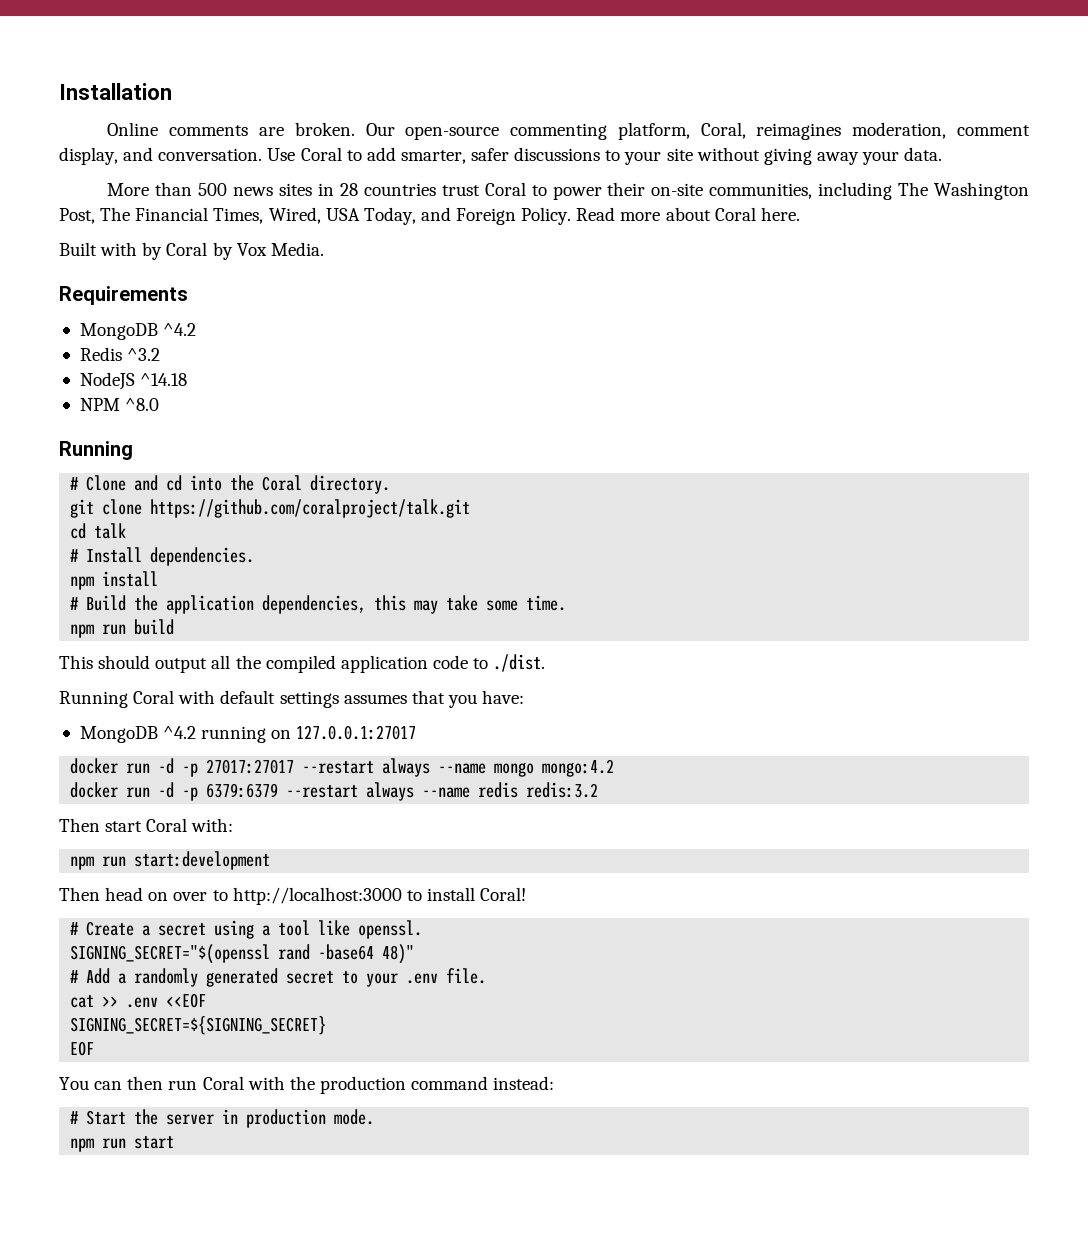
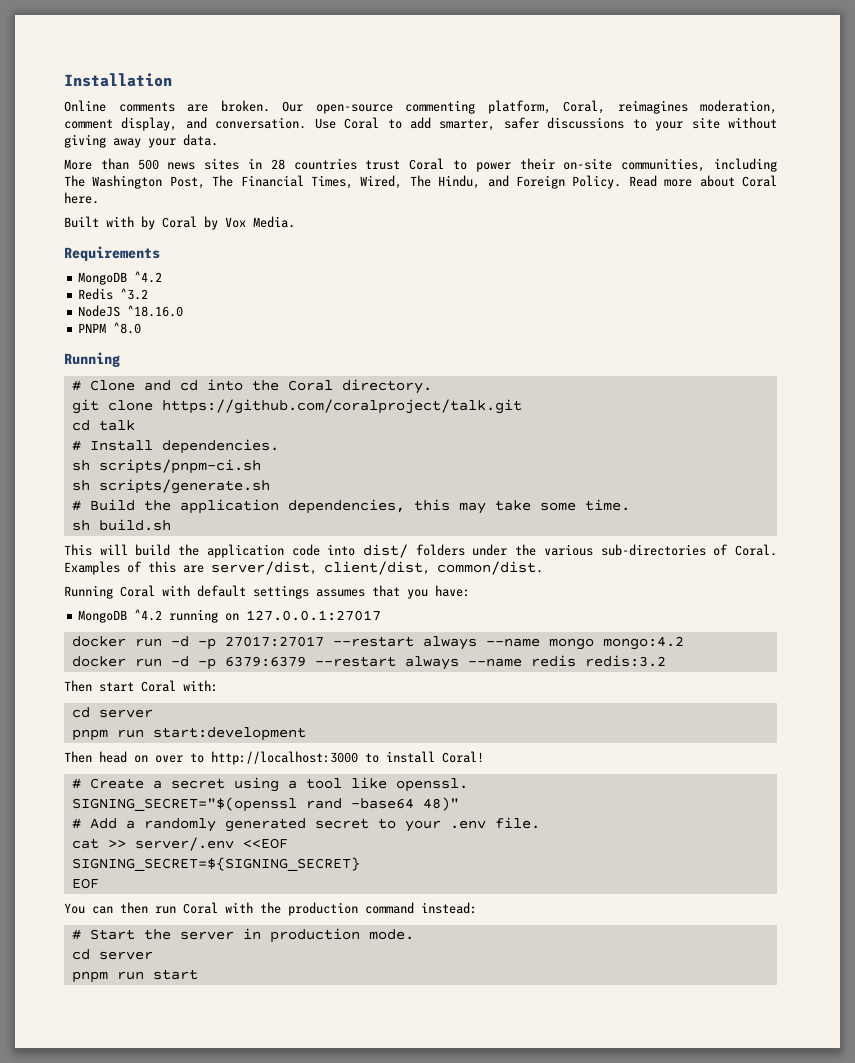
- More than 500 news sites in 28 countries trust Coral to power their on-site communities, including The Washington Post, The Financial Times, Wired, USA Today, and Foreign Policy.
+ More than 500 news sites in 28 countries trust Coral to power their on-site communities, including The Washington Post, The Financial Times, Wired, The Hindu, and Foreign Policy.
- NodeJS ^14.18
- NPM ^8.0
+ NodeJS ^18.16.0
+ PNPM ^8.0
- npm install
+ sh scripts/pnpm-ci.sh
+ sh scripts/generate.sh
- npm run build
- This should output all the compiled application code to ./dist.
+ sh build.sh
+ This will build the application code into dist/ folders under the various sub-directories of Coral. Examples of this are server/dist, client/dist, common/dist.
  Then start Coral with:
- npm run start:development
+ cd server
+ pnpm run start:development
- cat >> .env <<EOF
+ cat >> server/.env <<EOF
  # Start the server in production mode.
- npm run start
+ cd server
+ pnpm run start

